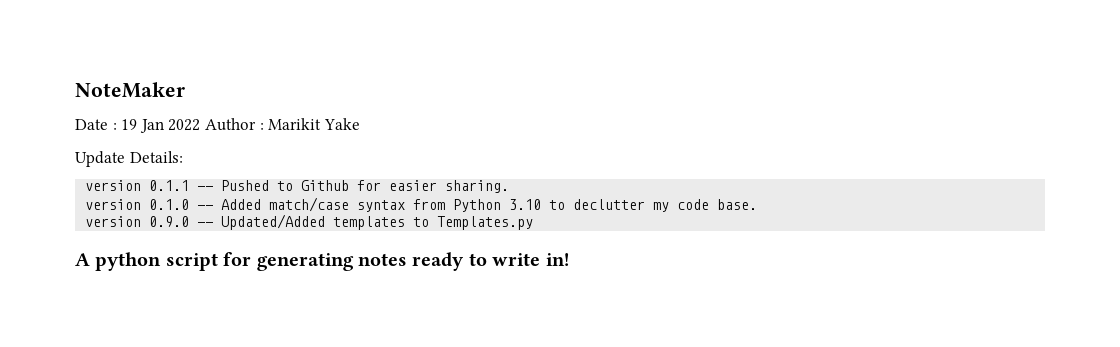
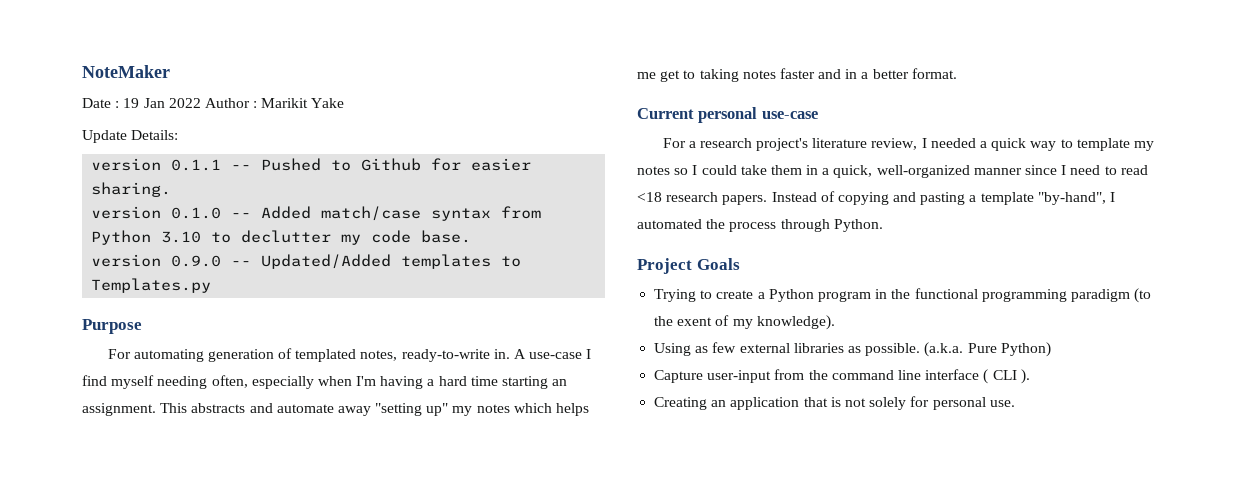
- A python script for generating notes ready to write in!
+ Purpose
+ For automating generation of templated notes, ready-to-write in. A use-case I find myself needing often, especially when I'm having a hard time starting an assignment. This abstracts and automate away "setting up" my notes which helps me get to taking notes faster and in a better format.
+ Current personal use-case
+ For a research project's literature review, I needed a quick way to template my notes so I could take them in a quick, well-organized manner since I need to read <18 research papers. Instead of copying and pasting a template "by-hand", I automated the process through Python.
+ Project Goals
+ Trying to create a Python program in the functional programming paradigm (to the exent of my knowledge).
+ Using as few external libraries as possible. (a.k.a. Pure Python)
+ Capture user-input from the command line interface ( CLI ).
+ Creating an application that is not solely for personal use.

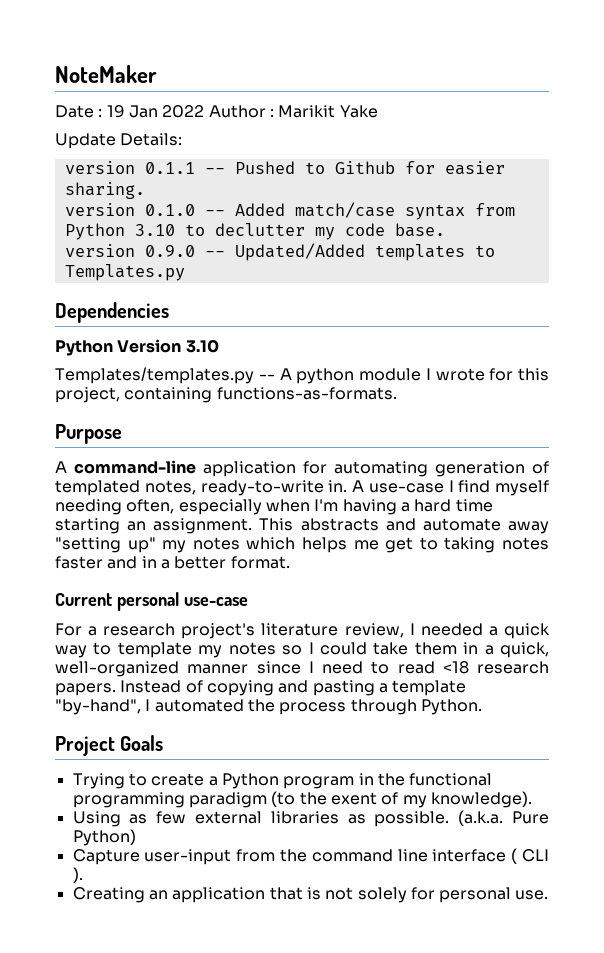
+ Dependencies
+ Python Version 3.10
+ Templates/templates.py -- A python module I wrote for this project, containing functions-as-formats.
  Purpose
- For automating generation of templated notes, ready-to-write in.
+ A command-line application for automating generation of templated notes, ready-to-write in.

